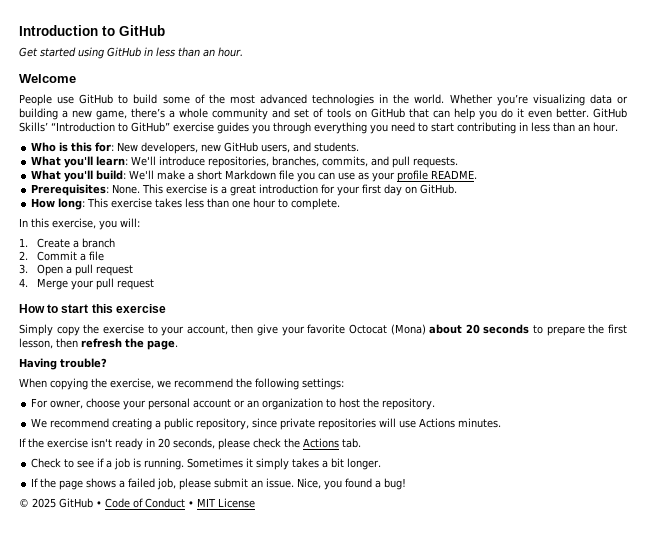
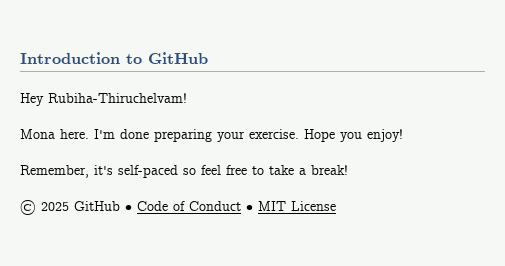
- Get started using GitHub in less than an hour.
- Welcome
- People use GitHub to build some of the most advanced technologies in the world. Whether you’re visualizing data or building a new game, there’s a whole community and set of tools on GitHub that can help you do it even better. GitHub Skills’ “Introduction to GitHub” exercise guides you through everything you need to start contributing in less than an hour.
- Who is this for: New developers, new GitHub users, and students.
- What you'll learn: We'll introduce repositories, branches, commits, and pull requests.
- What you'll build: We'll make a short Markdown file you can use as your profile README.
- Prerequisites: None. This exercise is a great introduction for your first day on GitHub.
- How long: This exercise takes less than one hour to complete.
- In this exercise, you will:
- 1. Create a branch
- 2. Commit a file
- 3. Open a pull request
- 4. Merge your pull request
- How to start this exercise
- Simply copy the exercise to your account, then give your favorite Octocat (Mona) about 20 seconds to prepare the first lesson, then refresh the page.
- Having trouble?
- When copying the exercise, we recommend the following settings:
- For owner, choose your personal account or an organization to host the repository.
- We recommend creating a public repository, since private repositories will use Actions minutes.
- If the exercise isn't ready in 20 seconds, please check the Actions tab.
- Check to see if a job is running. Sometimes it simply takes a bit longer.
- If the page shows a failed job, please submit an issue. Nice, you found a bug!
+ Hey Rubiha-Thiruchelvam!
+ Mona here. I'm done preparing your exercise. Hope you enjoy!
+ Remember, it's self-paced so feel free to take a break!

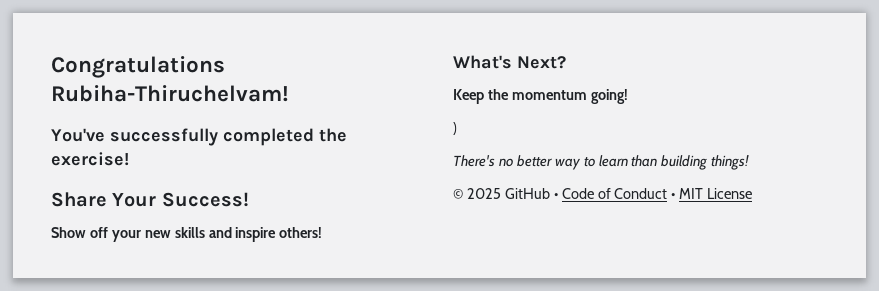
- Introduction to GitHub
- Hey Rubiha-Thiruchelvam!
- Mona here. I'm done preparing your exercise. Hope you enjoy!
- Remember, it's self-paced so feel free to take a break!
+ Congratulations Rubiha-Thiruchelvam!
+ You've successfully completed the exercise!
+ Share Your Success!
+ Show off your new skills and inspire others!
+ What's Next?
+ Keep the momentum going!
+ )
+ There's no better way to learn than building things!

